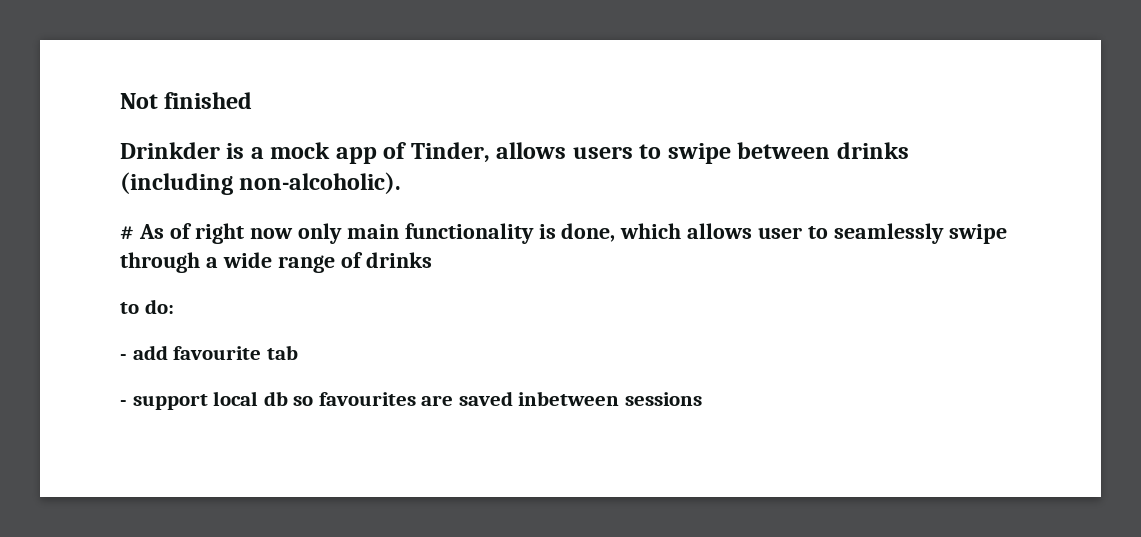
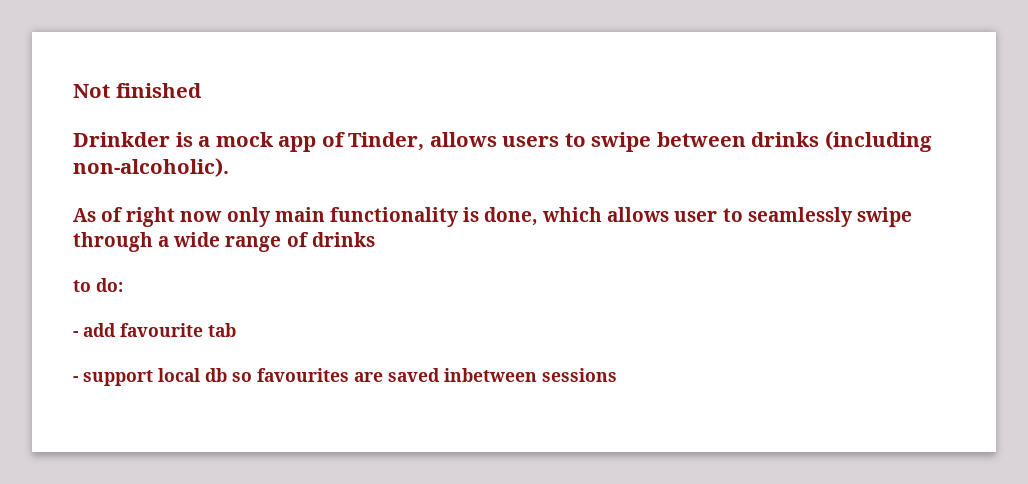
- # As of right now only main functionality is done, which allows user to seamlessly swipe through a wide range of drinks
+ As of right now only main functionality is done, which allows user to seamlessly swipe through a wide range of drinks

